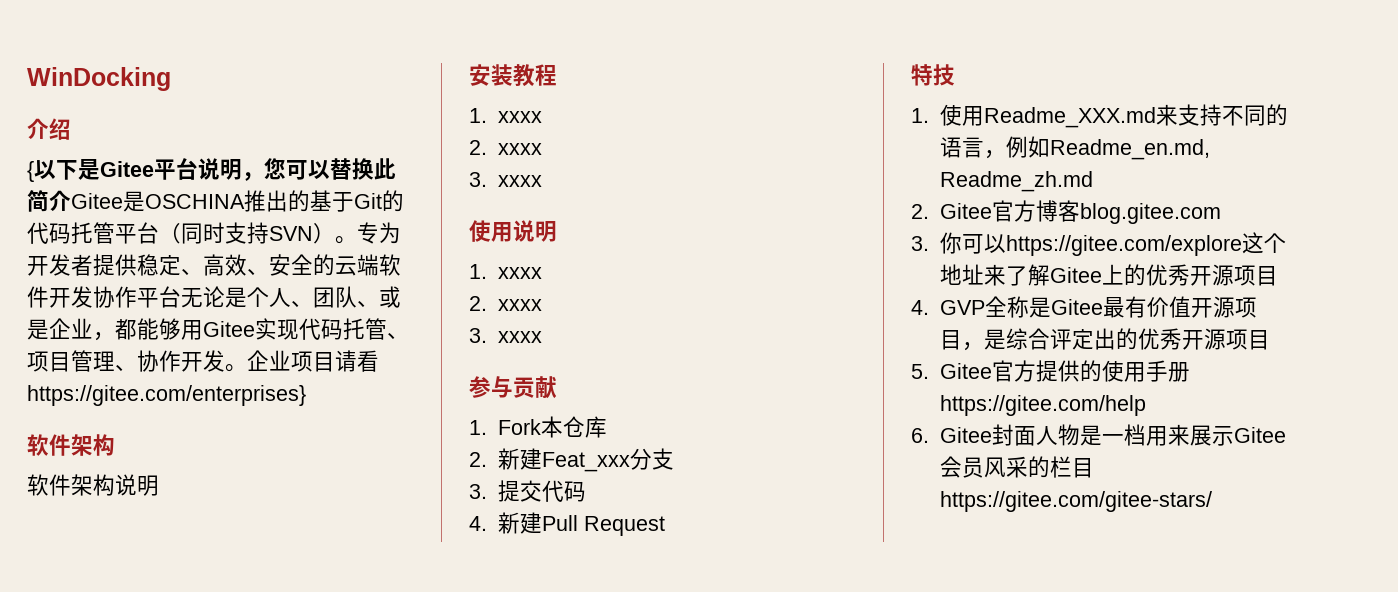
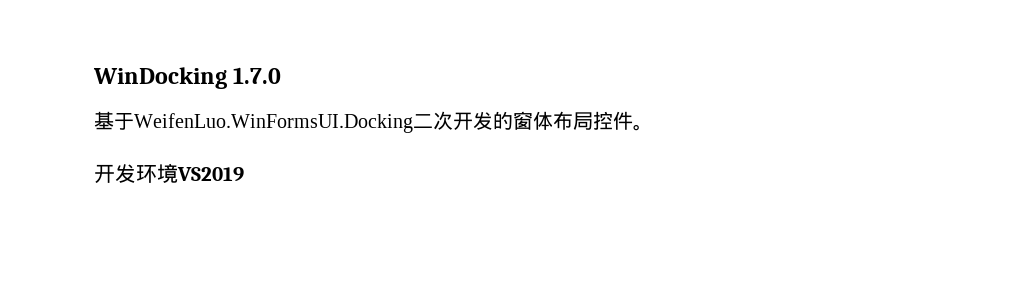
- WinDocking
- 介绍
- {以下是Gitee平台说明，您可以替换此简介Gitee是OSCHINA推出的基于Git的代码托管平台（同时支持SVN）。专为开发者提供稳定、高效、安全的云端软件开发协作平台无论是个人、团队、或是企业，都能够用Gitee实现代码托管、项目管理、协作开发。企业项目请看https://gitee.com/enterprises}
- 软件架构
- 软件架构说明
- 安装教程
- 1. xxxx
- 2. xxxx
- 3. xxxx
- 使用说明
- 1. xxxx
- 2. xxxx
- 3. xxxx
- 参与贡献
- 1. Fork本仓库
- 2.新建Feat_xxx分支
- 3.提交代码
- 4.新建Pull Request
- 特技
- 1.使用Readme_XXX.md来支持不同的语言，例如Readme_en.md, Readme_zh.md
- 2. Gitee官方博客blog.gitee.com
- 3.你可以https://gitee.com/explore这个地址来了解Gitee上的优秀开源项目
- 4. GVP全称是Gitee最有价值开源项目，是综合评定出的优秀开源项目
- 5. Gitee官方提供的使用手册https://gitee.com/help
- 6. Gitee封面人物是一档用来展示Gitee会员风采的栏目https://gitee.com/gitee-stars/
+ WinDocking 1.7.0
+ 基于WeifenLuo.WinFormsUI.Docking二次开发的窗体布局控件。
+ 开发环境VS2019

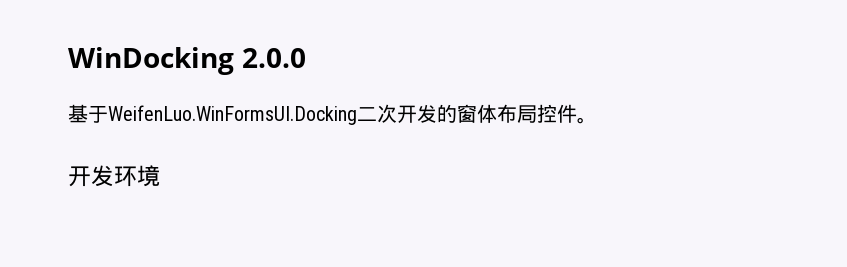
- WinDocking 1.7.0
+ WinDocking 2.0.0
- 开发环境VS2019
+ 开发环境

